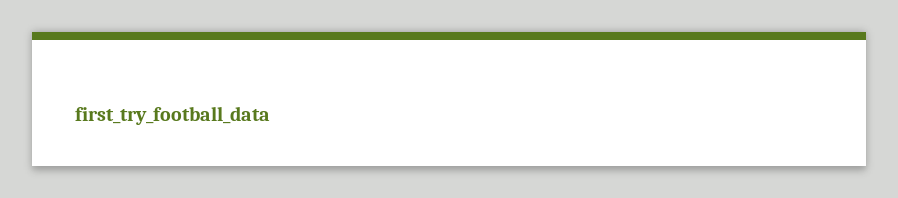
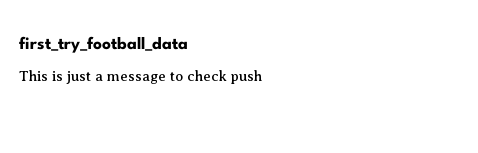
+ This is just a message to check push

